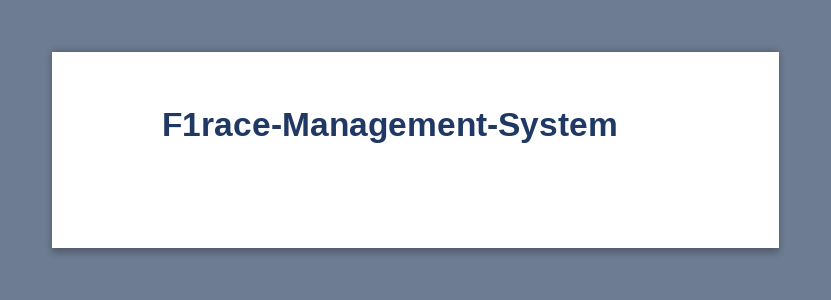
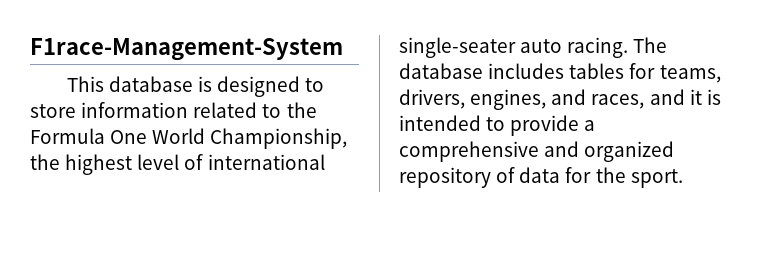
+ This database is designed to store information related to the Formula One World Championship, the highest level of international single-seater auto racing. The database includes tables for teams, drivers, engines, and races, and it is intended to provide a comprehensive and organized repository of data for the sport.

